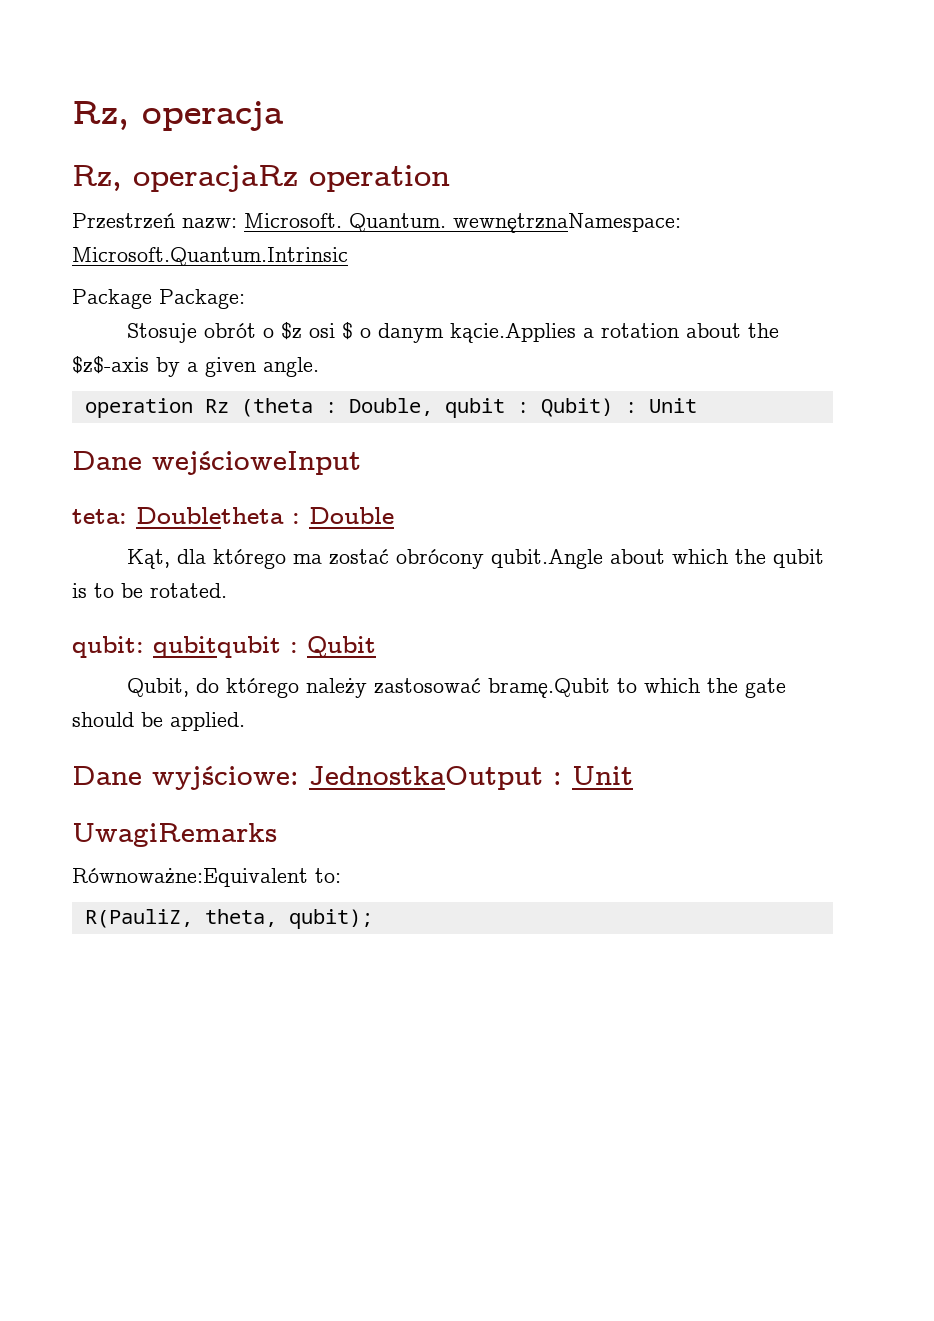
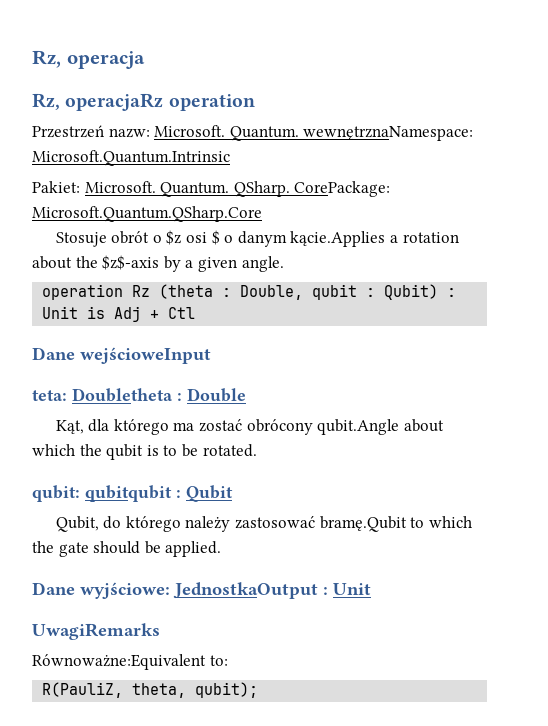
- Package Package:
+ Pakiet: Microsoft. Quantum. QSharp. CorePackage: Microsoft.Quantum.QSharp.Core
- operation Rz (theta : Double, qubit : Qubit) : Unit
+ operation Rz (theta : Double, qubit : Qubit) : Unit is Adj + Ctl

